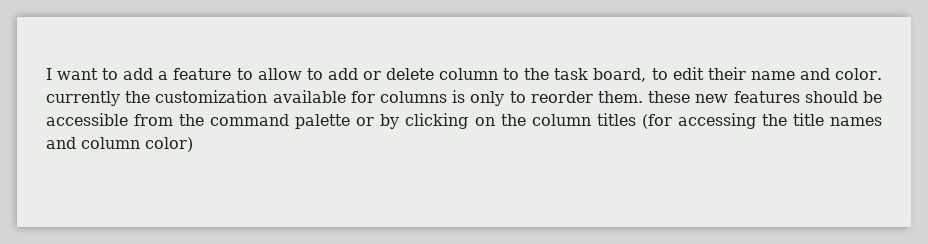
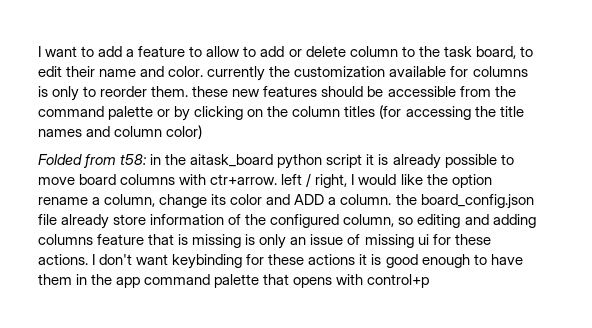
+ Folded from t58: in the aitask_board python script it is already possible to move board columns with ctr+arrow. left / right, I would like the option rename a column, change its color and ADD a column. the board_config.json file already store information of the configured column, so editing and adding columns feature that is missing is only an issue of missing ui for these actions. I don't want keybinding for these actions it is good enough to have them in the app command palette that opens with control+p

